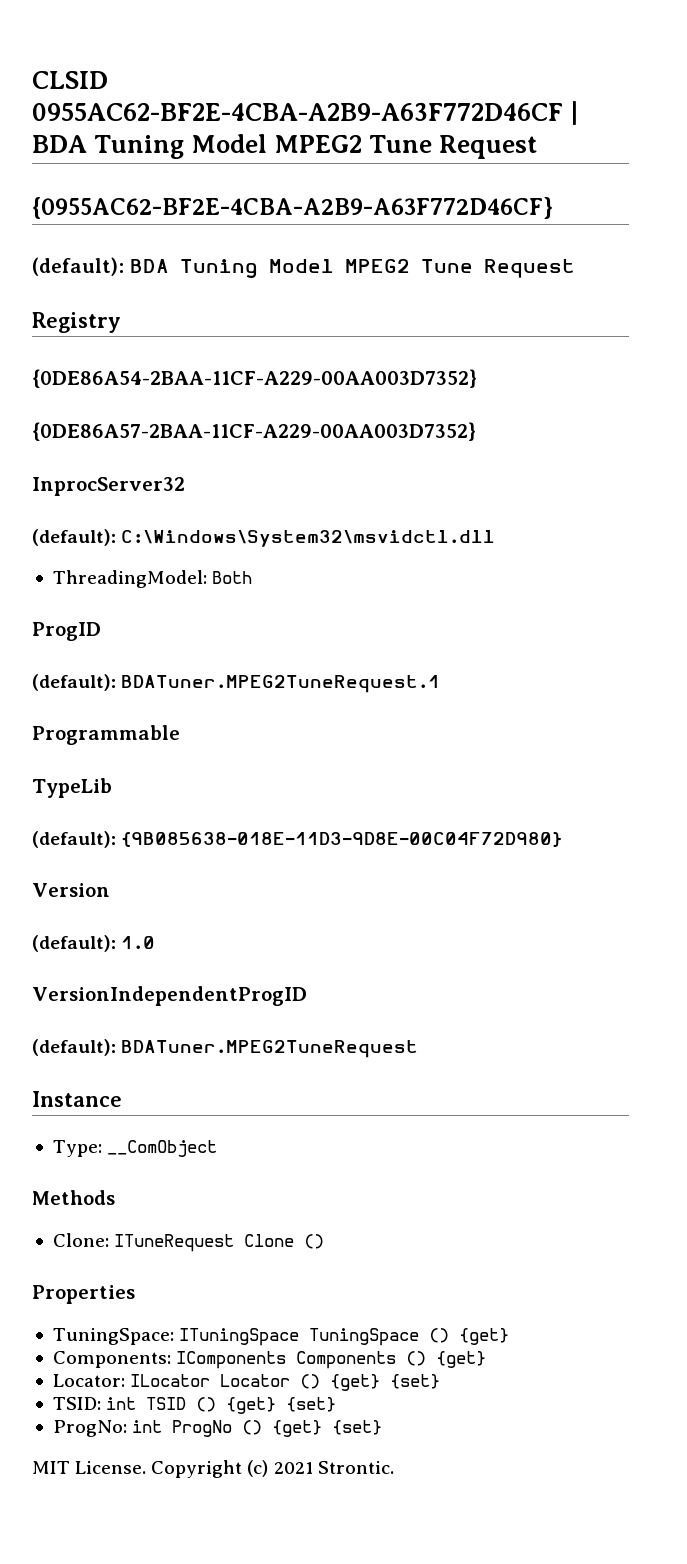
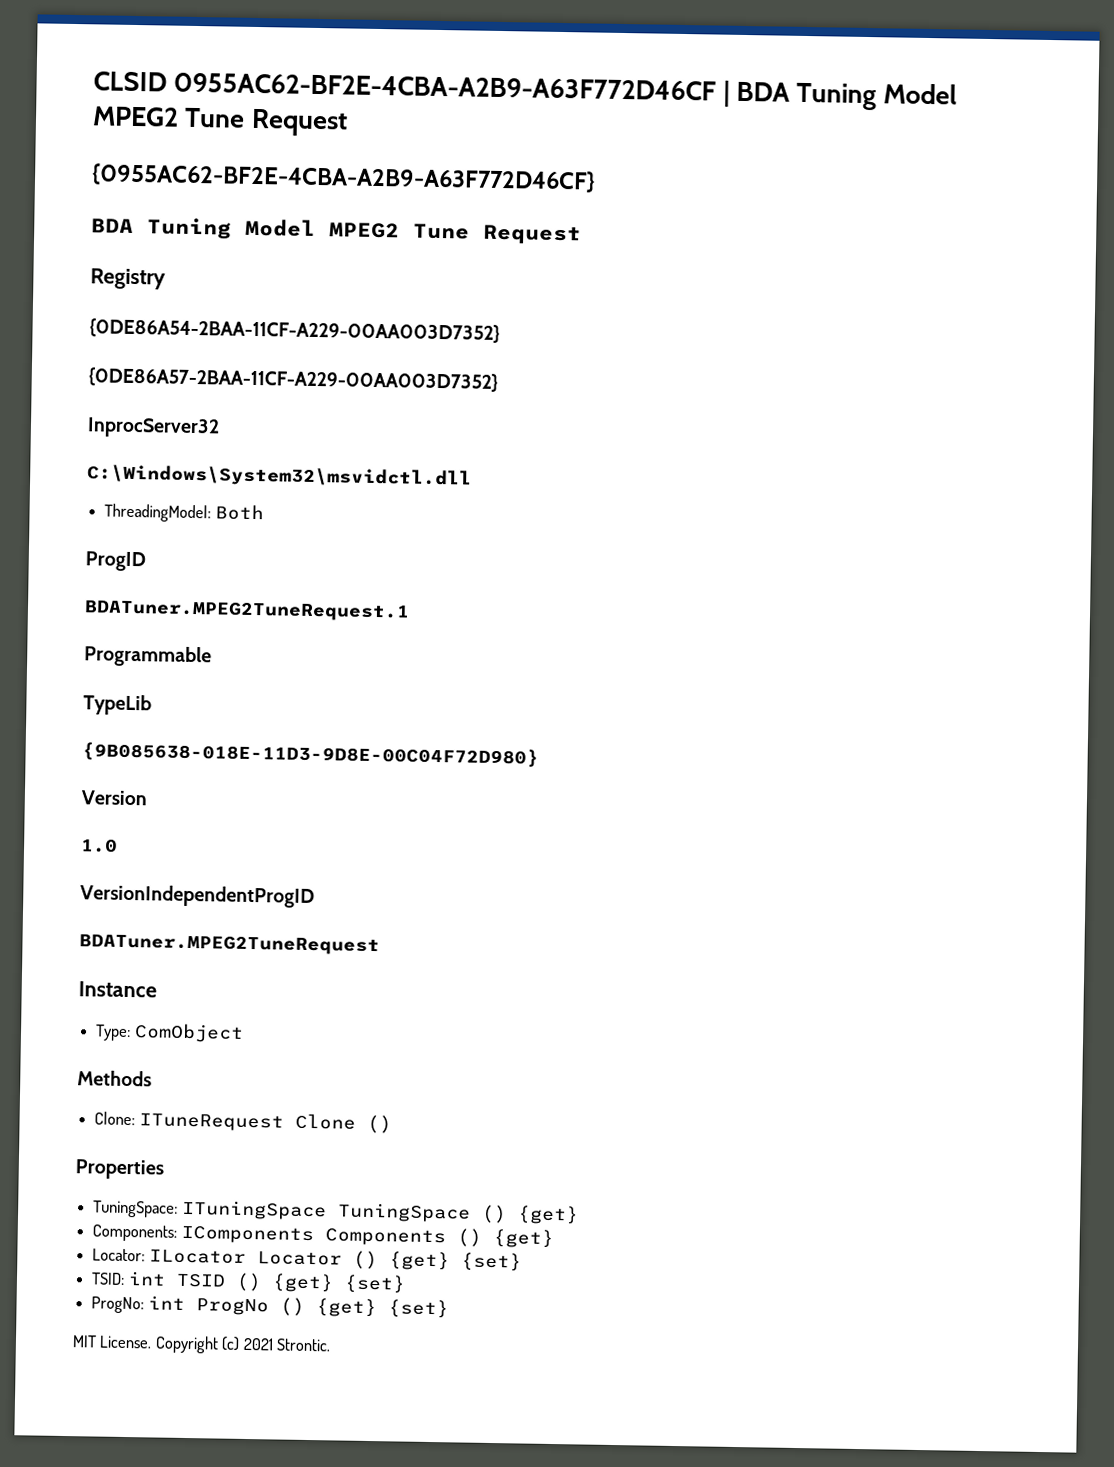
  {0955AC62-BF2E-4CBA-A2B9-A63F772D46CF}
- (default): BDA Tuning Model MPEG2 Tune Request
+ BDA Tuning Model MPEG2 Tune Request
- (default): C:\Windows\System32\msvidctl.dll
+ C:\Windows\System32\msvidctl.dll
- (default): BDATuner.MPEG2TuneRequest.1
+ BDATuner.MPEG2TuneRequest.1
- (default): {9B085638-018E-11D3-9D8E-00C04F72D980}
+ {9B085638-018E-11D3-9D8E-00C04F72D980}
- (default): 1.0
+ 1.0
- (default): BDATuner.MPEG2TuneRequest
+ BDATuner.MPEG2TuneRequest
- Type: __ComObject
+ Type: ComObject

